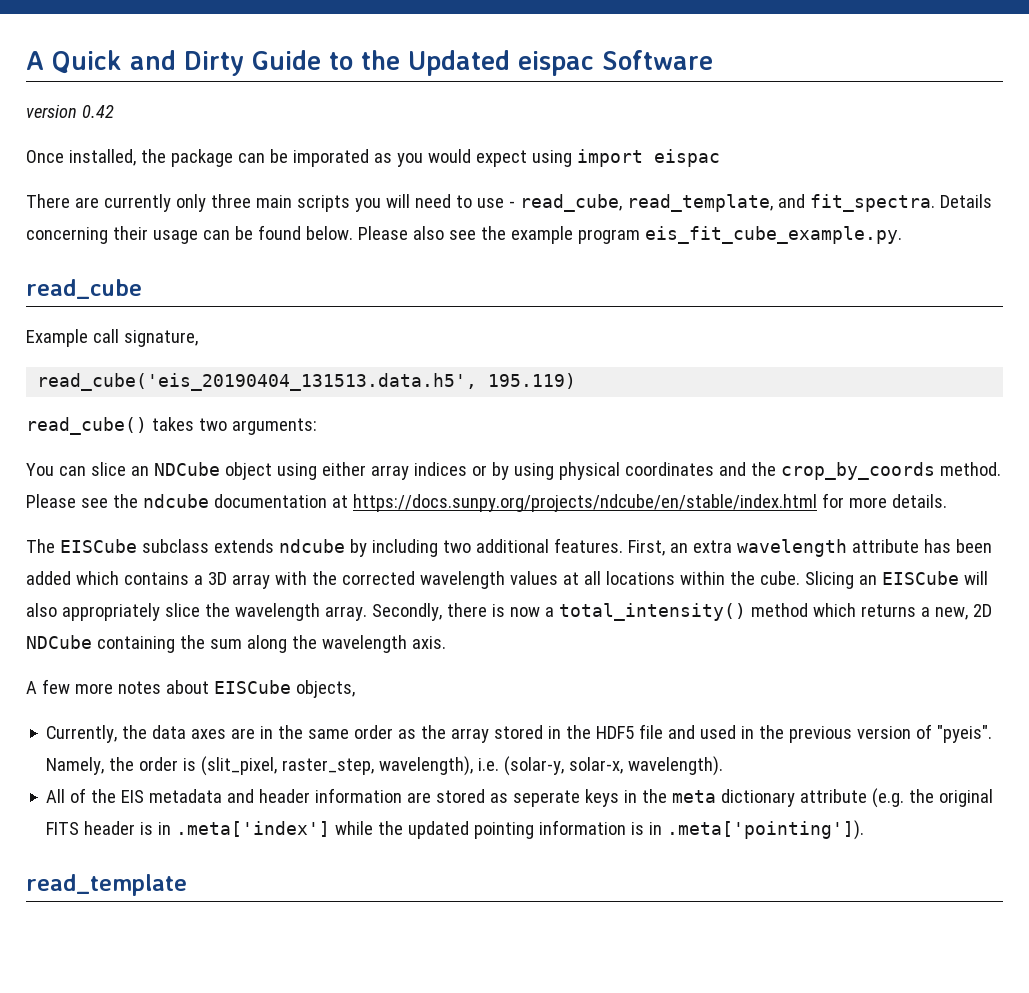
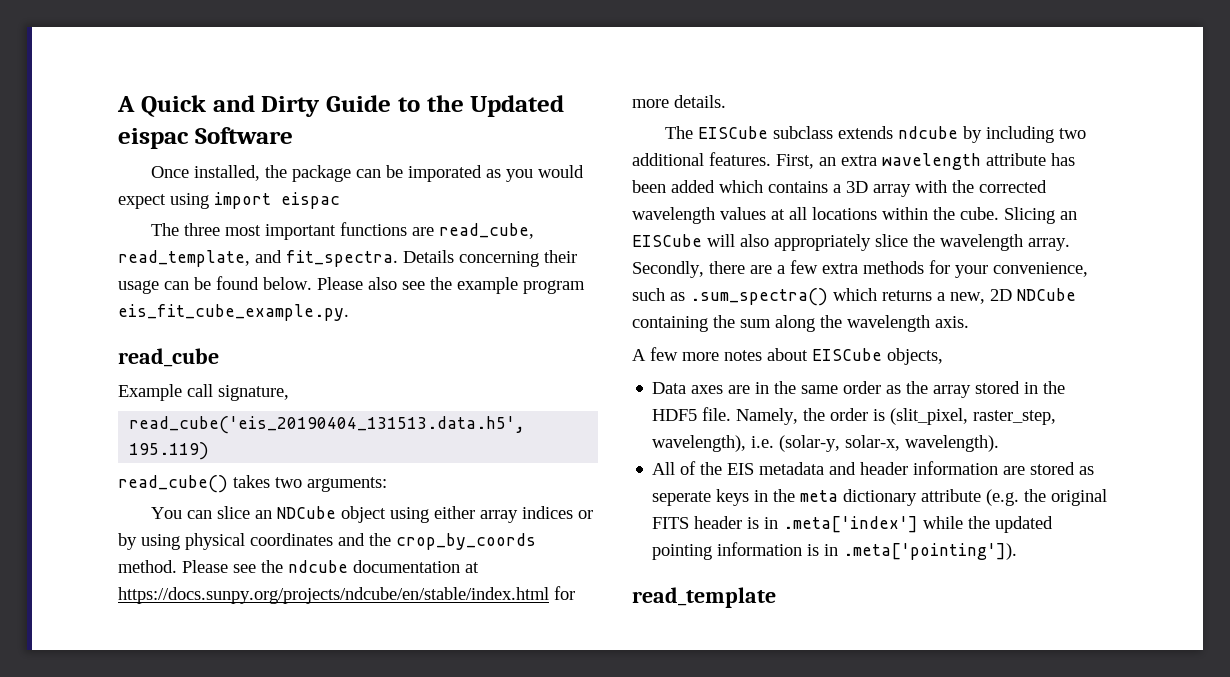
- version 0.42
- There are currently only three main scripts you will need to use - read_cube, read_template, and fit_spectra.
+ The three most important functions are read_cube, read_template, and fit_spectra.
- Secondly, there is now a total_intensity() method which returns a new, 2D NDCube containing the sum along the wavelength axis.
+ Secondly, there are a few extra methods for your convenience, such as .sum_spectra() which returns a new, 2D NDCube containing the sum along the wavelength axis.
- Currently, the data axes are in the same order as the array stored in the HDF5 file and used in the previous version of "pyeis".
+ Data axes are in the same order as the array stored in the HDF5 file.

